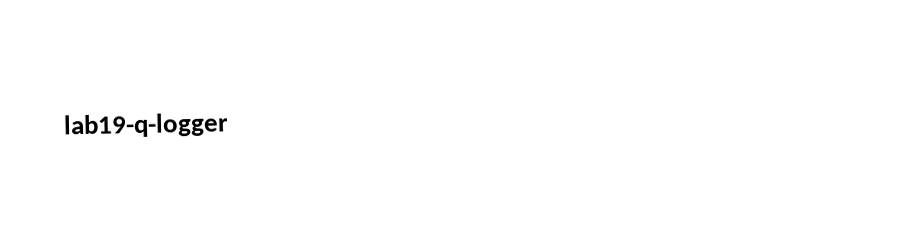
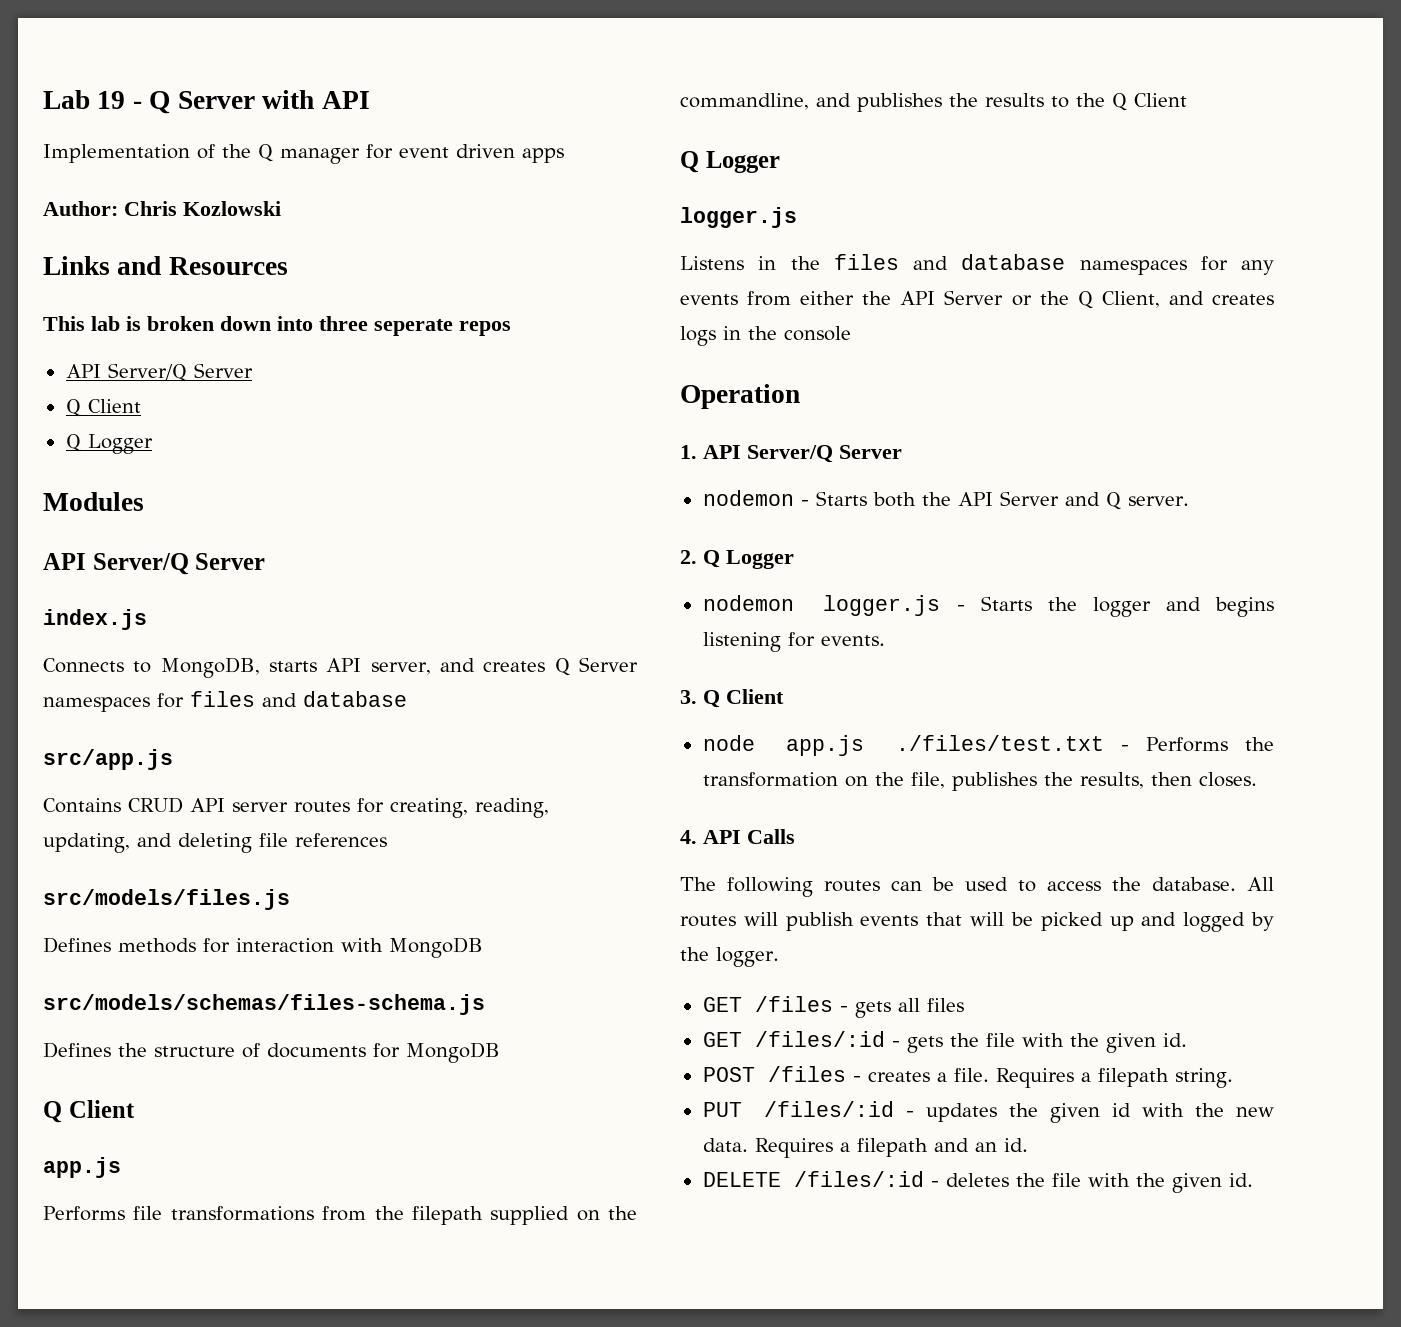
- lab19-q-logger
+ Lab 19 - Q Server with API
+ Implementation of the Q manager for event driven apps
+ Author: Chris Kozlowski
+ Links and Resources
+ This lab is broken down into three seperate repos
+ API Server/Q Server
+ Q Client
+ Q Logger
+ Modules
+ API Server/Q Server
+ index.js
+ Connects to MongoDB, starts API server, and creates Q Server namespaces for files and database
+ src/app.js
+ Contains CRUD API server routes for creating, reading, updating, and deleting file references
+ src/models/files.js
+ Defines methods for interaction with MongoDB
+ src/models/schemas/files-schema.js
+ Defines the structure of documents for MongoDB
+ Q Client
+ app.js
+ Performs file transformations from the filepath supplied on the commandline, and publishes the results to the Q Client
+ Q Logger
+ logger.js
+ Listens in the files and database namespaces for any events from either the API Server or the Q Client, and creates logs in the console
+ Operation
+ 1. API Server/Q Server
+ nodemon - Starts both the API Server and Q server.
+ 2. Q Logger
+ nodemon logger.js - Starts the logger and begins listening for events.
+ 3. Q Client
+ node app.js ./files/test.txt - Performs the transformation on the file, publishes the results, then closes.
+ 4. API Calls
+ The following routes can be used to access the database. All routes will publish events that will be picked up and logged by the logger.
+ GET /files - gets all files
+ GET /files/:id - gets the file with the given id.
+ POST /files - creates a file. Requires a filepath string.
+ PUT /files/:id - updates the given id with the new data. Requires a filepath and an id.
+ DELETE /files/:id - deletes the file with the given id.

